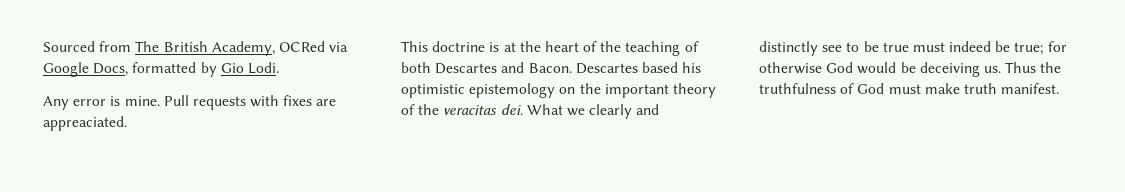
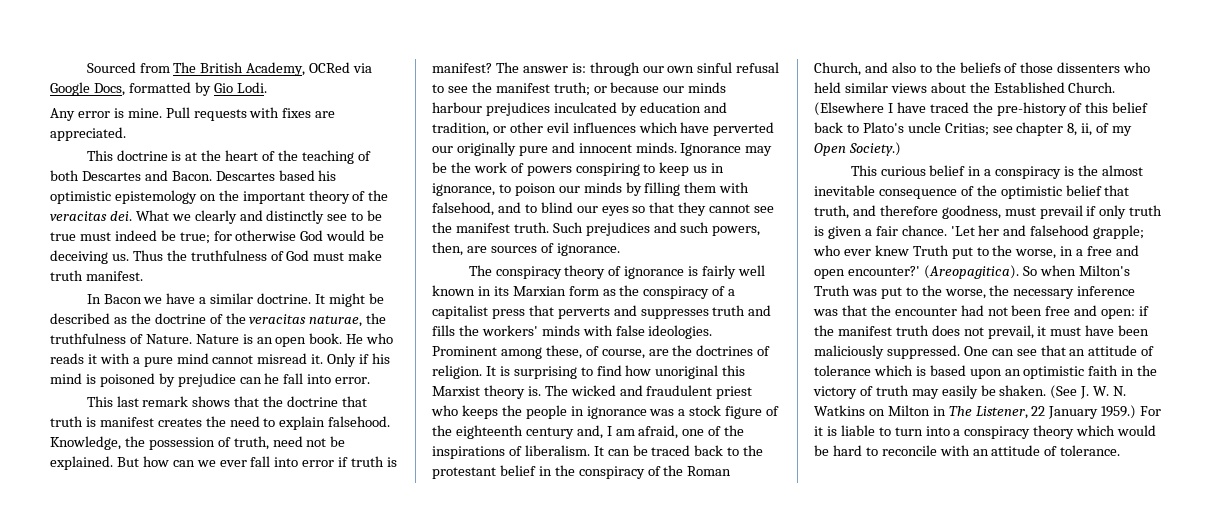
- Pull requests with fixes are appreaciated.
+ Pull requests with fixes are appreciated.
+ In Bacon we have a similar doctrine. It might be described as the doctrine of the veracitas naturae, the truthfulness of Nature. Nature is an open book. He who reads it with a pure mind cannot misread it. Only if his mind is poisoned by prejudice can he fall into error.
+ This last remark shows that the doctrine that truth is manifest creates the need to explain falsehood. Knowledge, the possession of truth, need not be explained. But how can we ever fall into error if truth is manifest? The answer is: through our own sinful refusal to see the manifest truth; or because our minds harbour prejudices inculcated by education and tradition, or other evil influences which have perverted our originally pure and innocent minds. Ignorance may be the work of powers conspiring to keep us in ignorance, to poison our minds by filling them with falsehood, and to blind our eyes so that they cannot see the manifest truth. Such prejudices and such powers, then, are sources of ignorance.
+ The conspiracy theory of ignorance is fairly well known in its Marxian form as the conspiracy of a capitalist press that perverts and suppresses truth and fills the workers' minds with false ideologies. Prominent among these, of course, are the doctrines of religion. It is surprising to find how unoriginal this Marxist theory is. The wicked and fraudulent priest who keeps the people in ignorance was a stock figure of the eighteenth century and, I am afraid, one of the inspirations of liberalism. It can be traced back to the protestant belief in the conspiracy of the Roman Church, and also to the beliefs of those dissenters who held similar views about the Established Church. (Elsewhere I have traced the pre-history of this belief back to Plato's uncle Critias; see chapter 8, ii, of my Open Society.)
+ This curious belief in a conspiracy is the almost inevitable consequence of the optimistic belief that truth, and therefore goodness, must prevail if only truth is given a fair chance. 'Let her and falsehood grapple; who ever knew Truth put to the worse, in a free and open encounter?' (Areopagitica). So when Milton's Truth was put to the worse, the necessary inference was that the encounter had not been free and open: if the manifest truth does not prevail, it must have been maliciously suppressed. One can see that an attitude of tolerance which is based upon an optimistic faith in the victory of truth may easily be shaken. (See J. W. N. Watkins on Milton in The Listener, 22 January 1959.) For it is liable to turn into a conspiracy theory which would be hard to reconcile with an attitude of tolerance.

